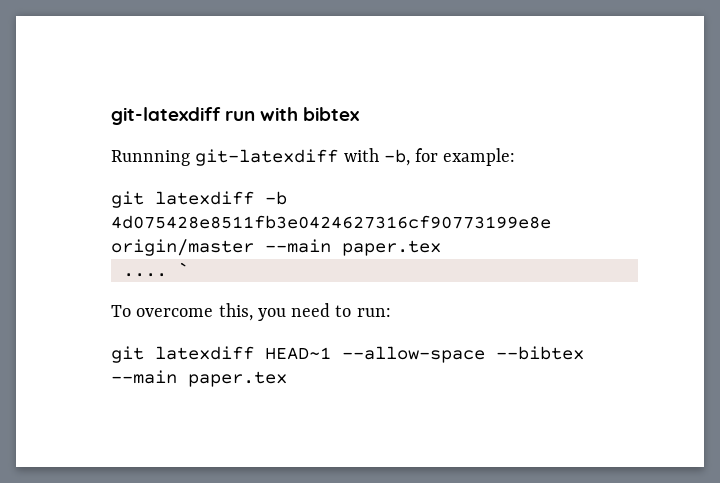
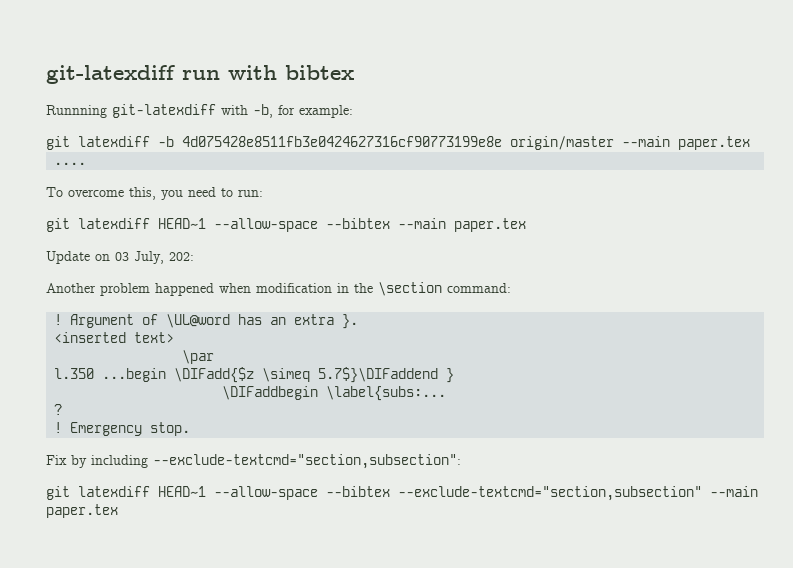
- `
+ Update on 03 July, 202:
+ Another problem happened when modification in the \section command:
+ ! Argument of \UL@word has an extra }.
+ <inserted text>
+ \par
+ l.350 ...begin \DIFadd{$z \simeq 5.7$}\DIFaddend }
+ \DIFaddbegin \label{subs:...
+ ?
+ ! Emergency stop.
+ Fix by including --exclude-textcmd="section,subsection":
+ git latexdiff HEAD~1 --allow-space --bibtex --exclude-textcmd="section,subsection" --main paper.tex

